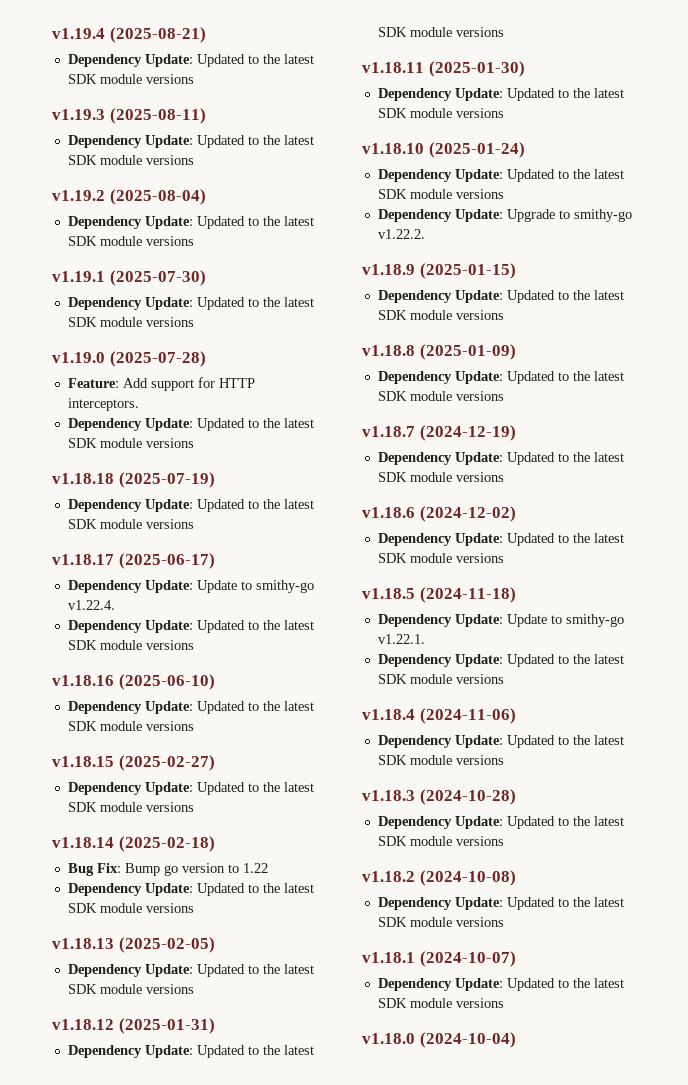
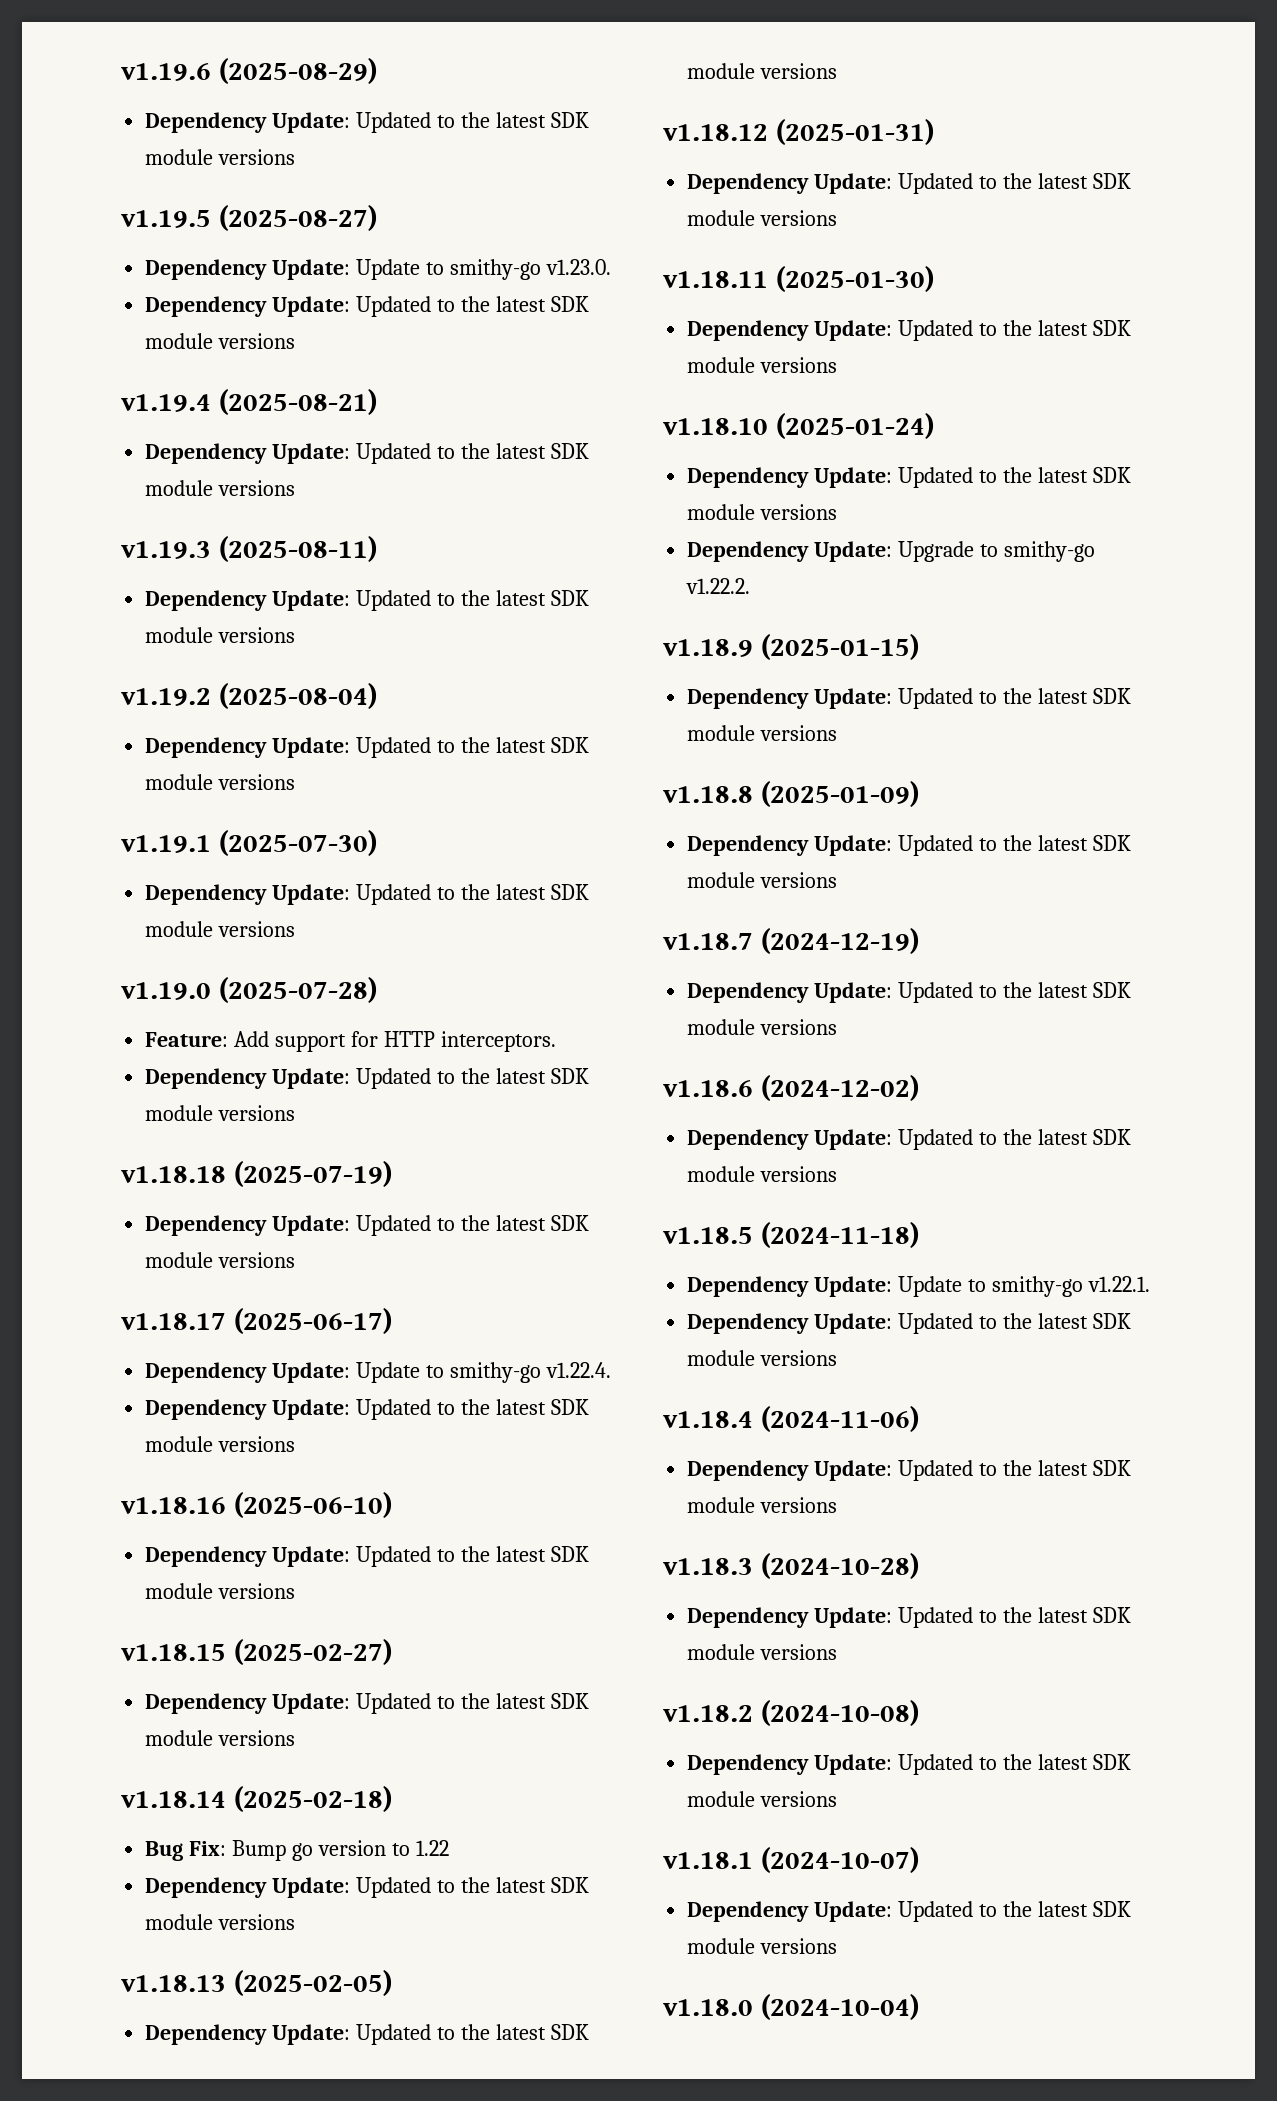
+ v1.19.6 (2025-08-29)
+ Dependency Update: Updated to the latest SDK module versions
+ v1.19.5 (2025-08-27)
+ Dependency Update: Update to smithy-go v1.23.0.
+ Dependency Update: Updated to the latest SDK module versions

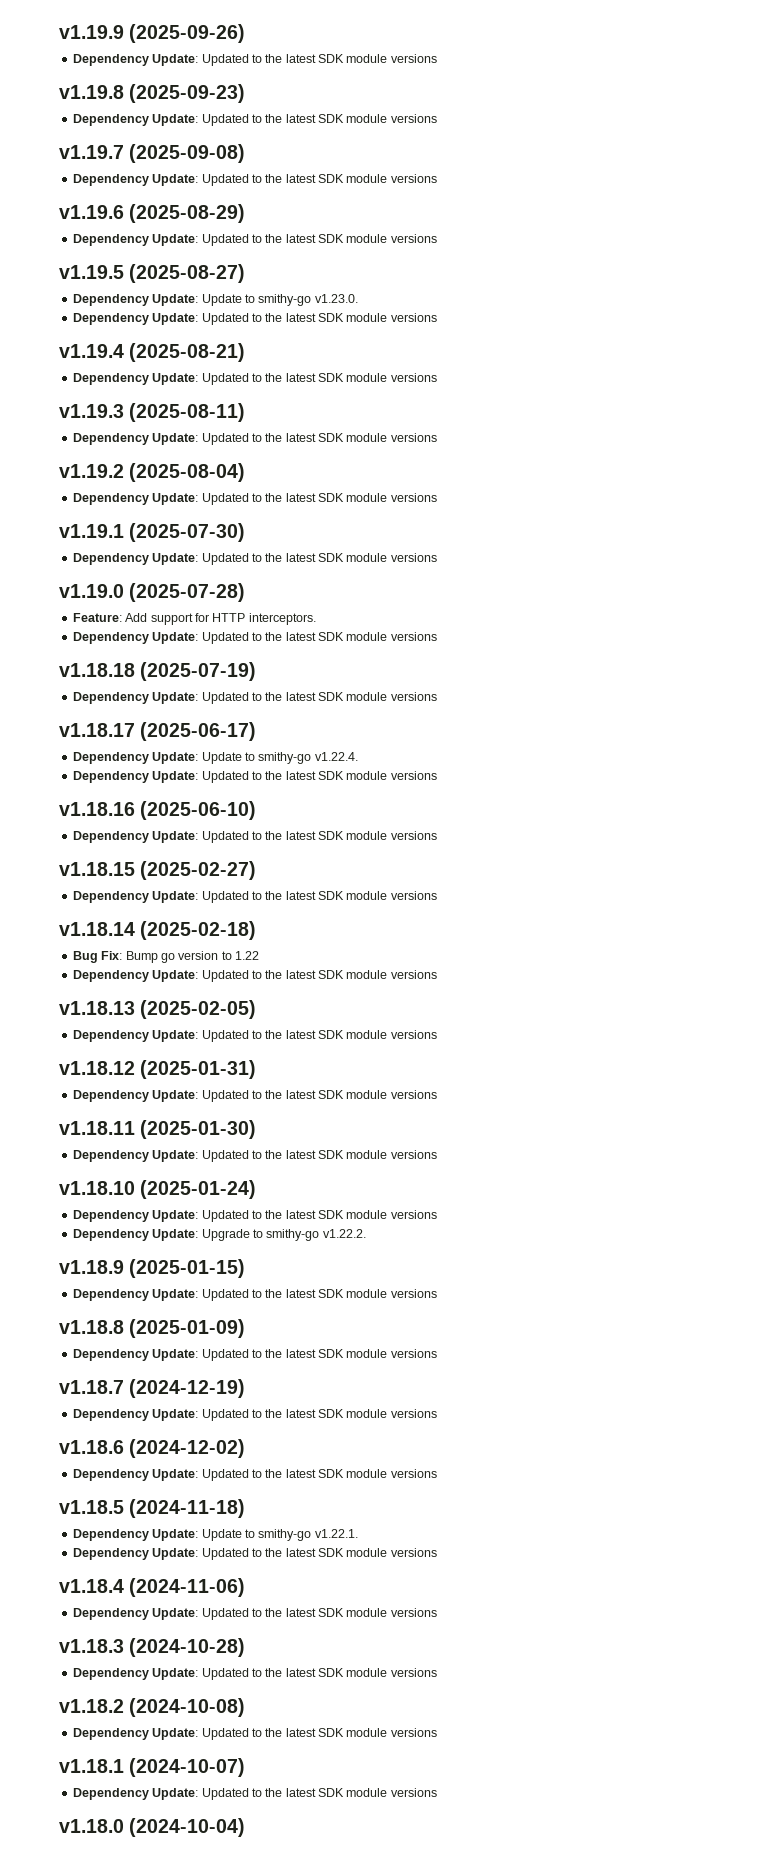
+ v1.19.9 (2025-09-26)
+ Dependency Update: Updated to the latest SDK module versions
+ v1.19.8 (2025-09-23)
+ Dependency Update: Updated to the latest SDK module versions
+ v1.19.7 (2025-09-08)
+ Dependency Update: Updated to the latest SDK module versions

